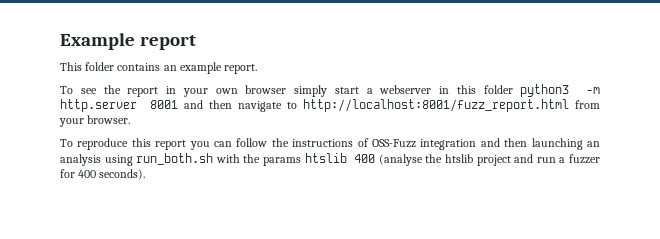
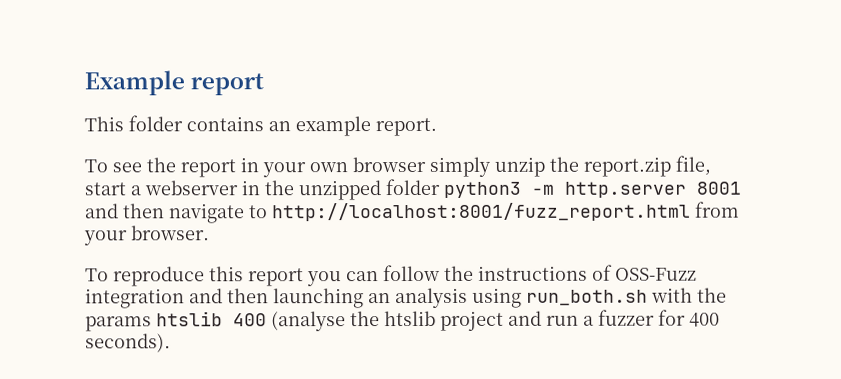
- To see the report in your own browser simply start a webserver in this folder python3 -m http.server 8001 and then navigate to http://localhost:8001/fuzz_report.html from your browser.
+ To see the report in your own browser simply unzip the report.zip file, start a webserver in the unzipped folder python3 -m http.server 8001 and then navigate to http://localhost:8001/fuzz_report.html from your browser.

